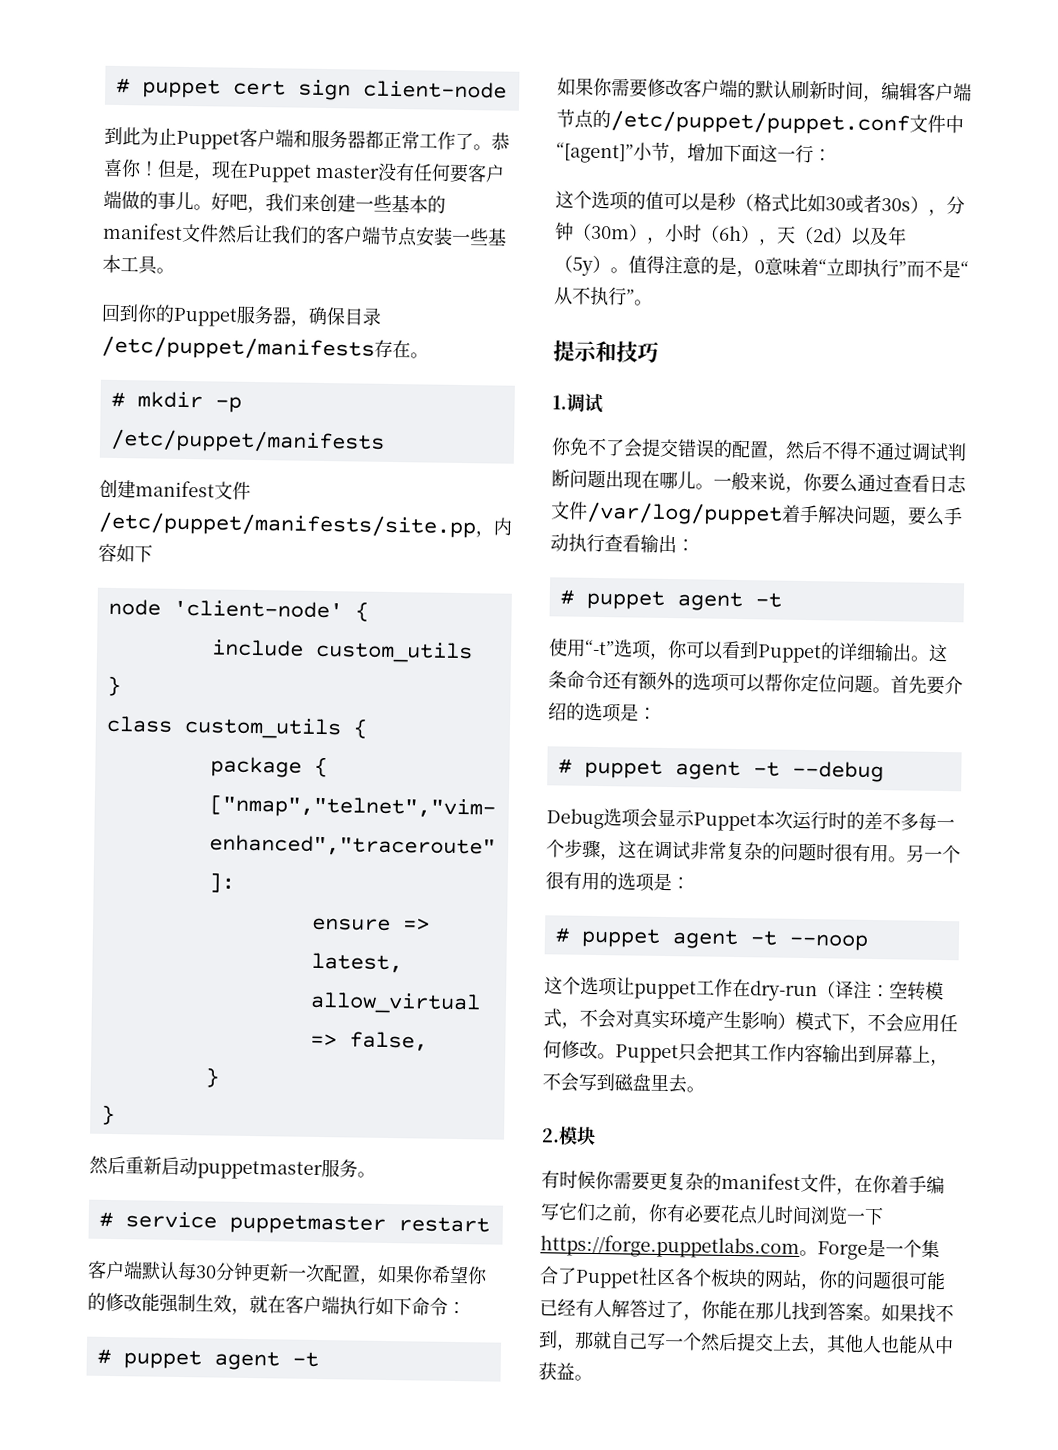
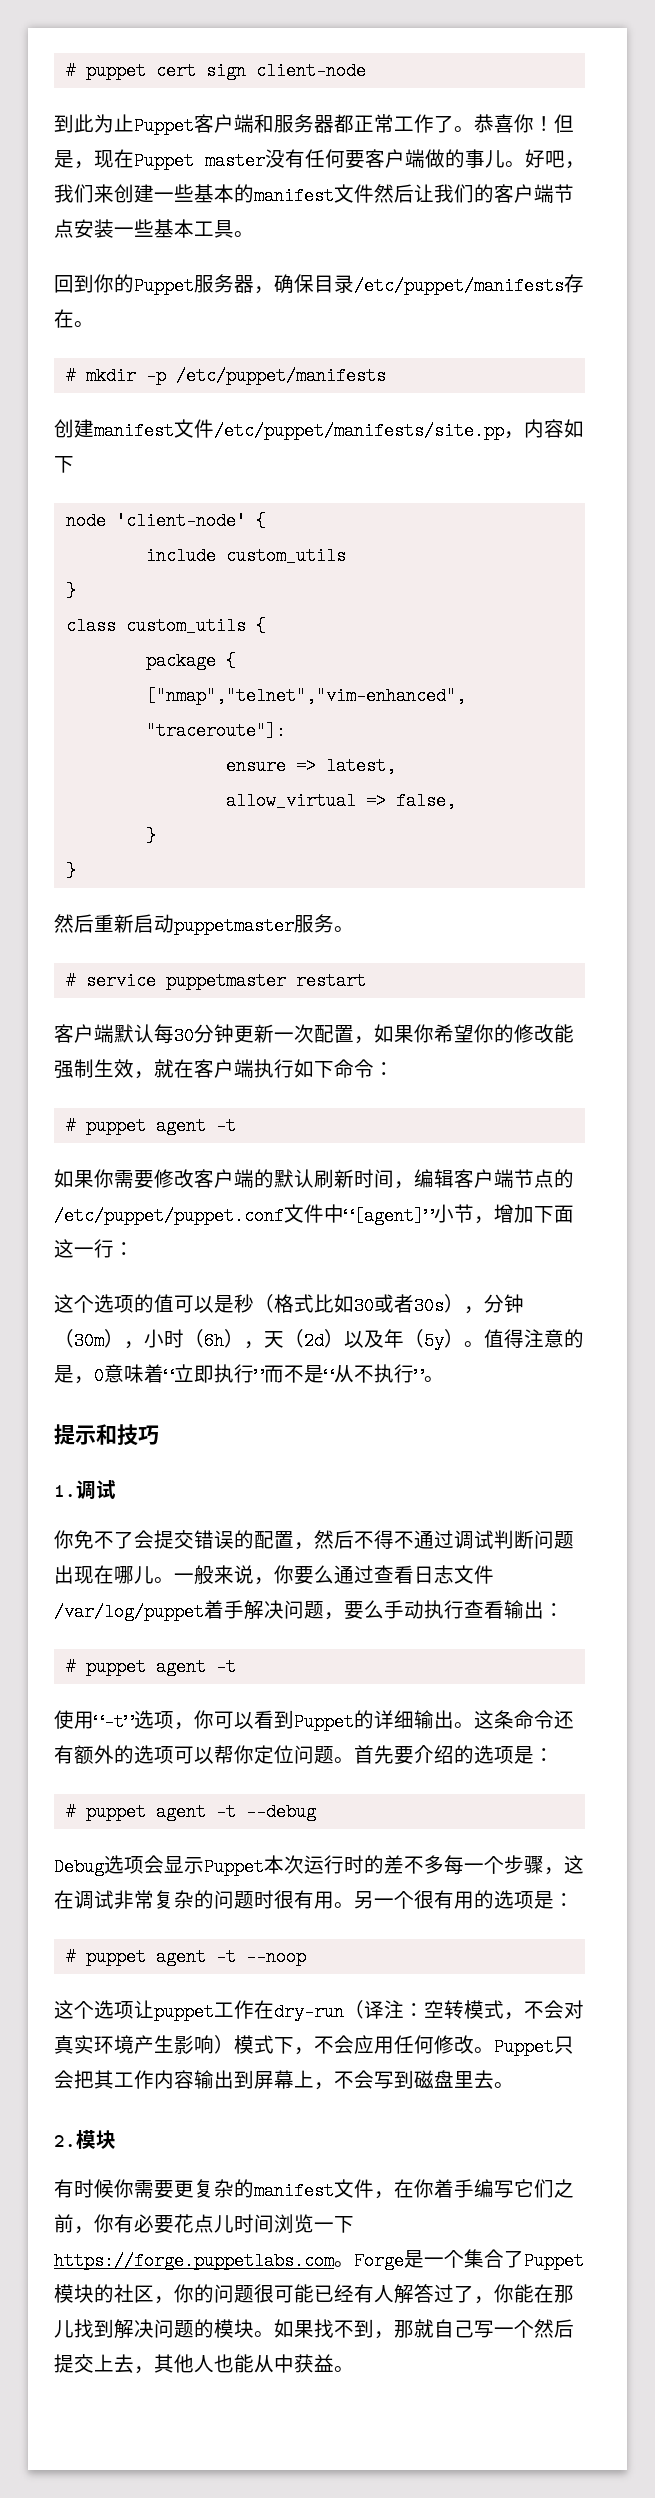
- Forge是一个集合了Puppet社区各个板块的网站，你的问题很可能已经有人解答过了，你能在那儿找到答案。
+ Forge是一个集合了Puppet模块的社区，你的问题很可能已经有人解答过了，你能在那儿找到解决问题的模块。

